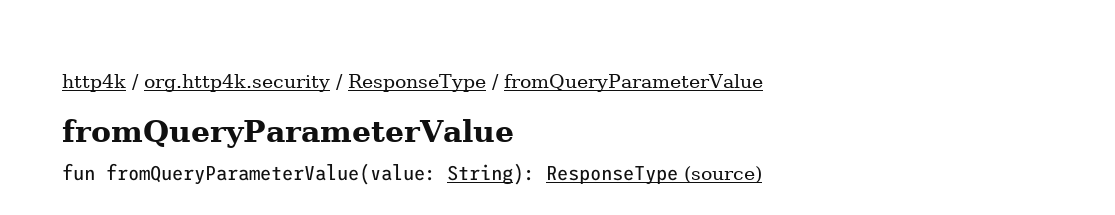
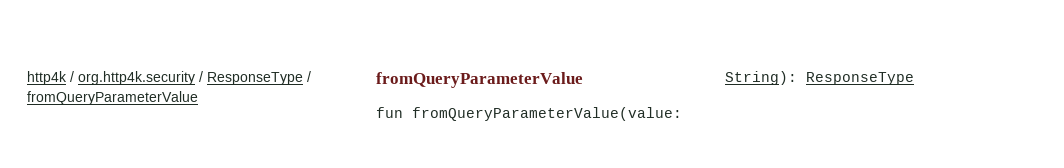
- fun fromQueryParameterValue(value: String): ResponseType (source)
+ fun fromQueryParameterValue(value: String): ResponseType

